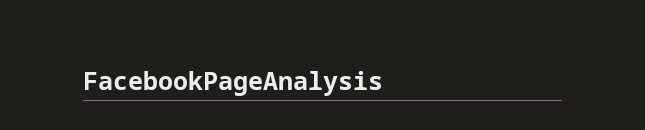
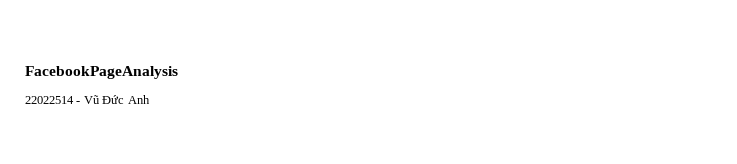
+ 22022514 - Vũ Đức Anh

